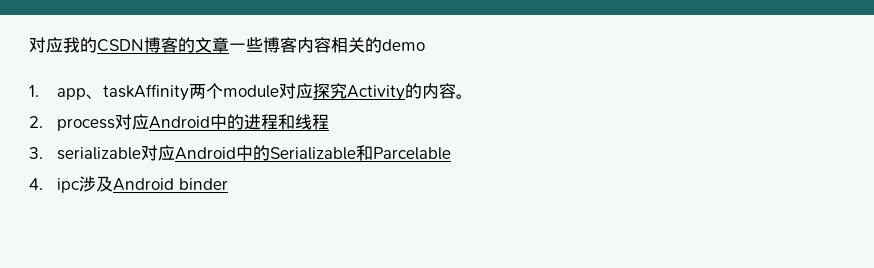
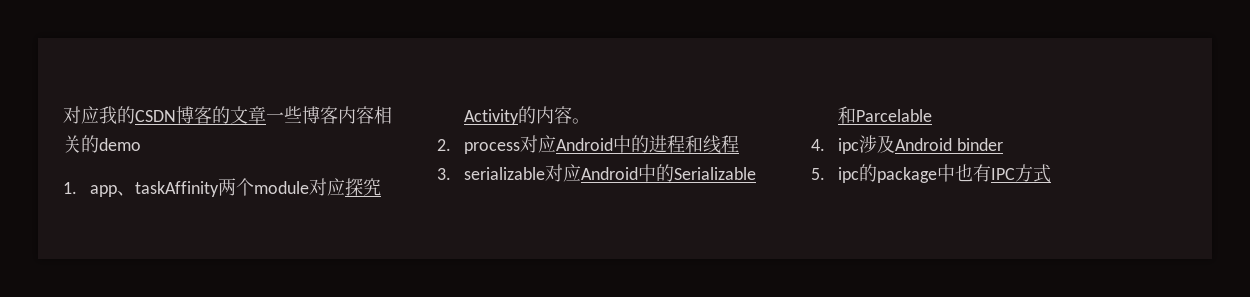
+ 5. ipc的package中也有IPC方式

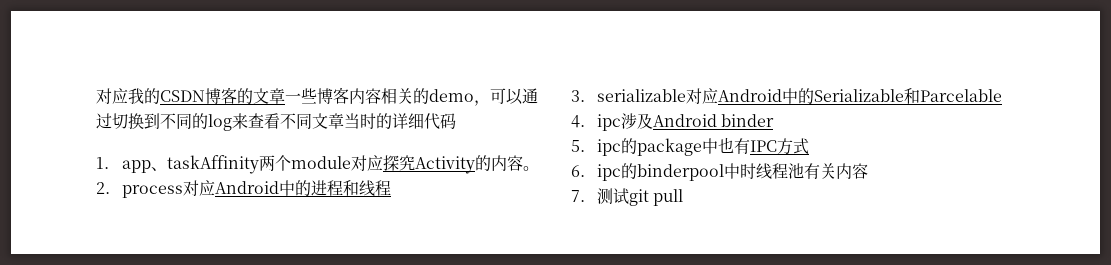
- 对应我的CSDN博客的文章一些博客内容相关的demo
+ 对应我的CSDN博客的文章一些博客内容相关的demo，可以通过切换到不同的log来查看不同文章当时的详细代码
+ 6. ipc的binderpool中时线程池有关内容
+ 7.测试git pull

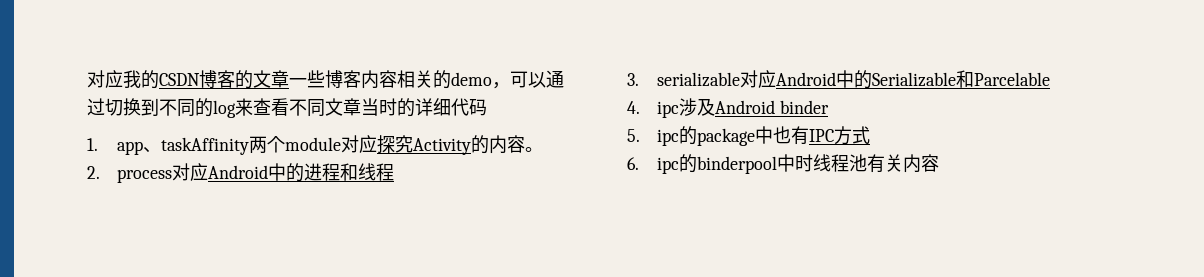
- 7.测试git pull

